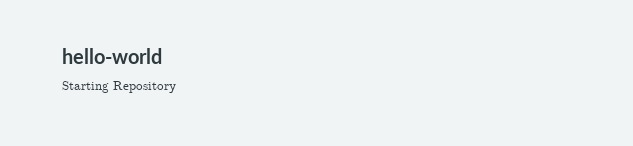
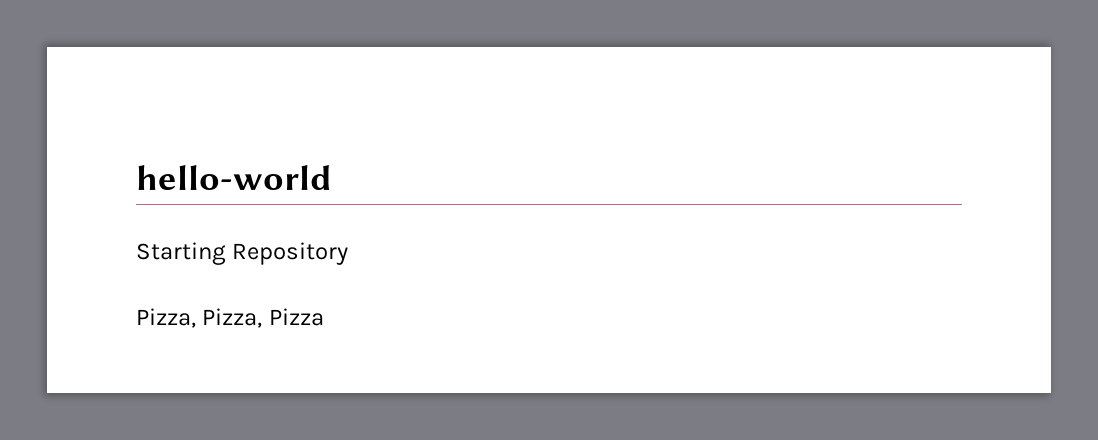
+ Pizza, Pizza, Pizza

